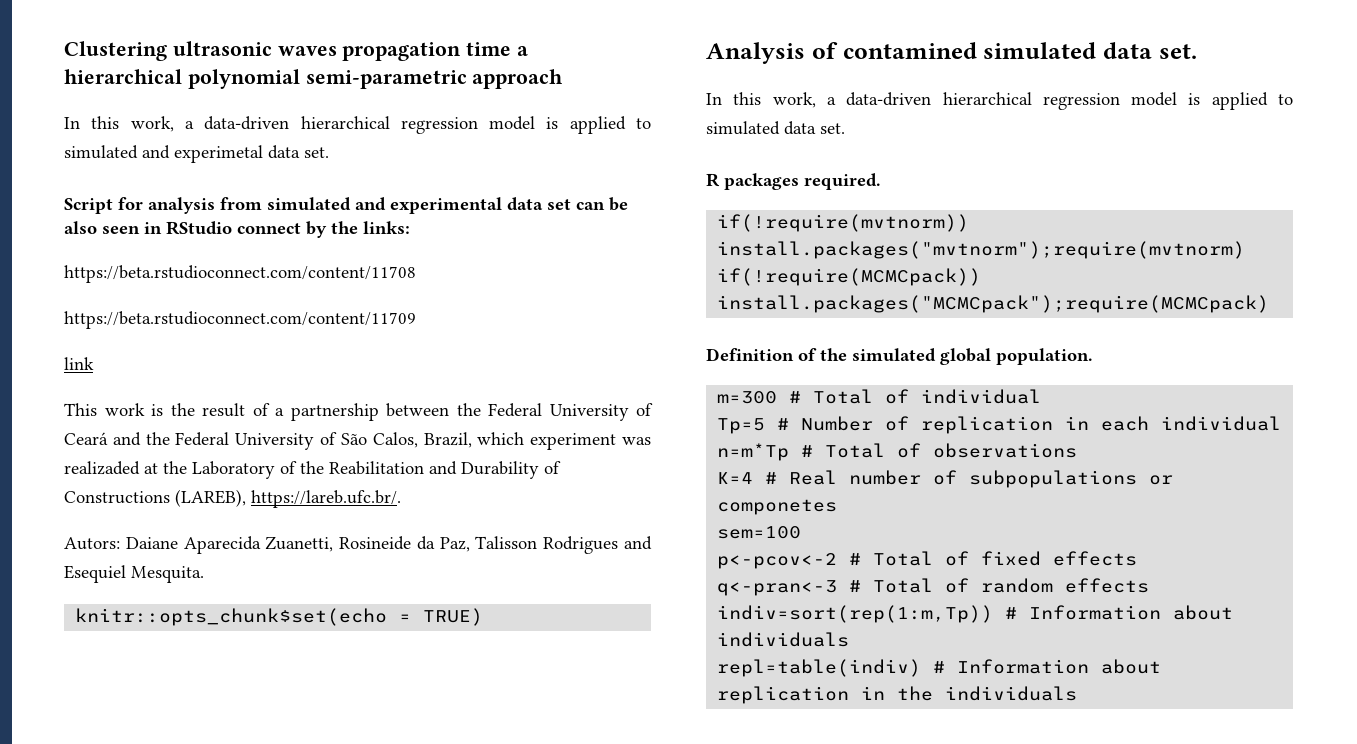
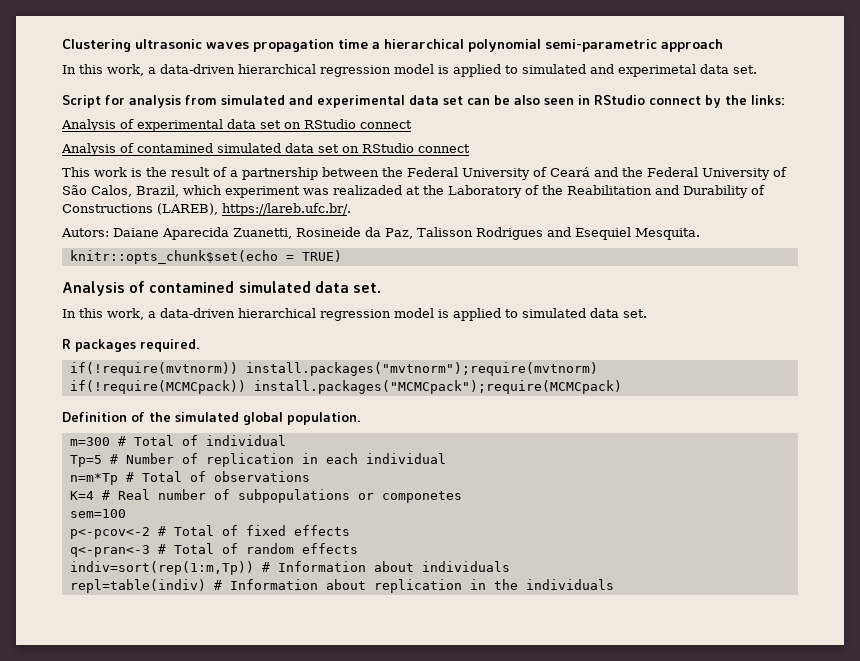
- https://beta.rstudioconnect.com/content/11708
- https://beta.rstudioconnect.com/content/11709
- link
+ Analysis of experimental data set on RStudio connect
+ Analysis of contamined simulated data set on RStudio connect

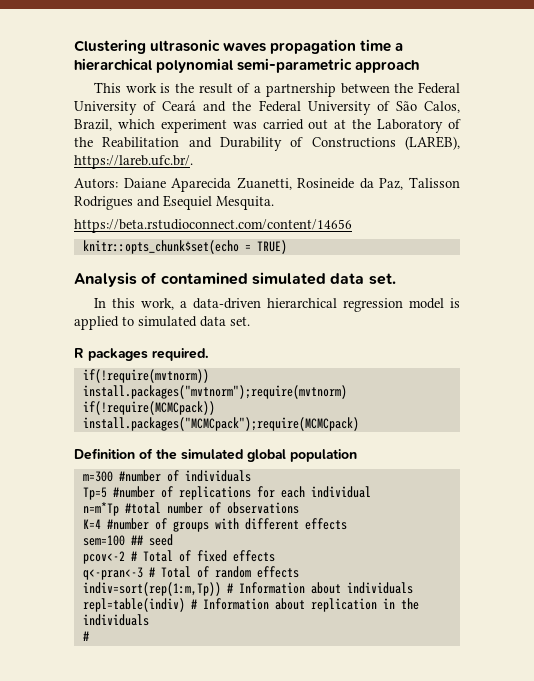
- In this work, a data-driven hierarchical regression model is applied to simulated and experimetal data set.
- Script for analysis from simulated and experimental data set can be also seen in RStudio connect by the links:
- Analysis of experimental data set on RStudio connect
- Analysis of contamined simulated data set on RStudio connect
- This work is the result of a partnership between the Federal University of Ceará and the Federal University of São Calos, Brazil, which experiment was realizaded at the Laboratory of the Reabilitation and Durability of Constructions (LAREB), https://lareb.ufc.br/.
+ This work is the result of a partnership between the Federal University of Ceará and the Federal University of São Calos, Brazil, which experiment was carried out at the Laboratory of the Reabilitation and Durability of Constructions (LAREB), https://lareb.ufc.br/.
+ https://beta.rstudioconnect.com/content/14656
- Definition of the simulated global population.
+ Definition of the simulated global population
- m=300 # Total of individual
- Tp=5 # Number of replication in each individual
+ m=300 #number of individuals
+ Tp=5 #number of replications for each individual
- n=m*Tp # Total of observations
+ n=m*Tp #total number of observations
- K=4 # Real number of subpopulations or componetes
- sem=100
- p<-pcov<-2 # Total of fixed effects
+ K=4 #number of groups with different effects
+ sem=100 ## seed
+ pcov<-2 # Total of fixed effects
  repl=table(indiv) # Information about replication in the individuals
+ #

